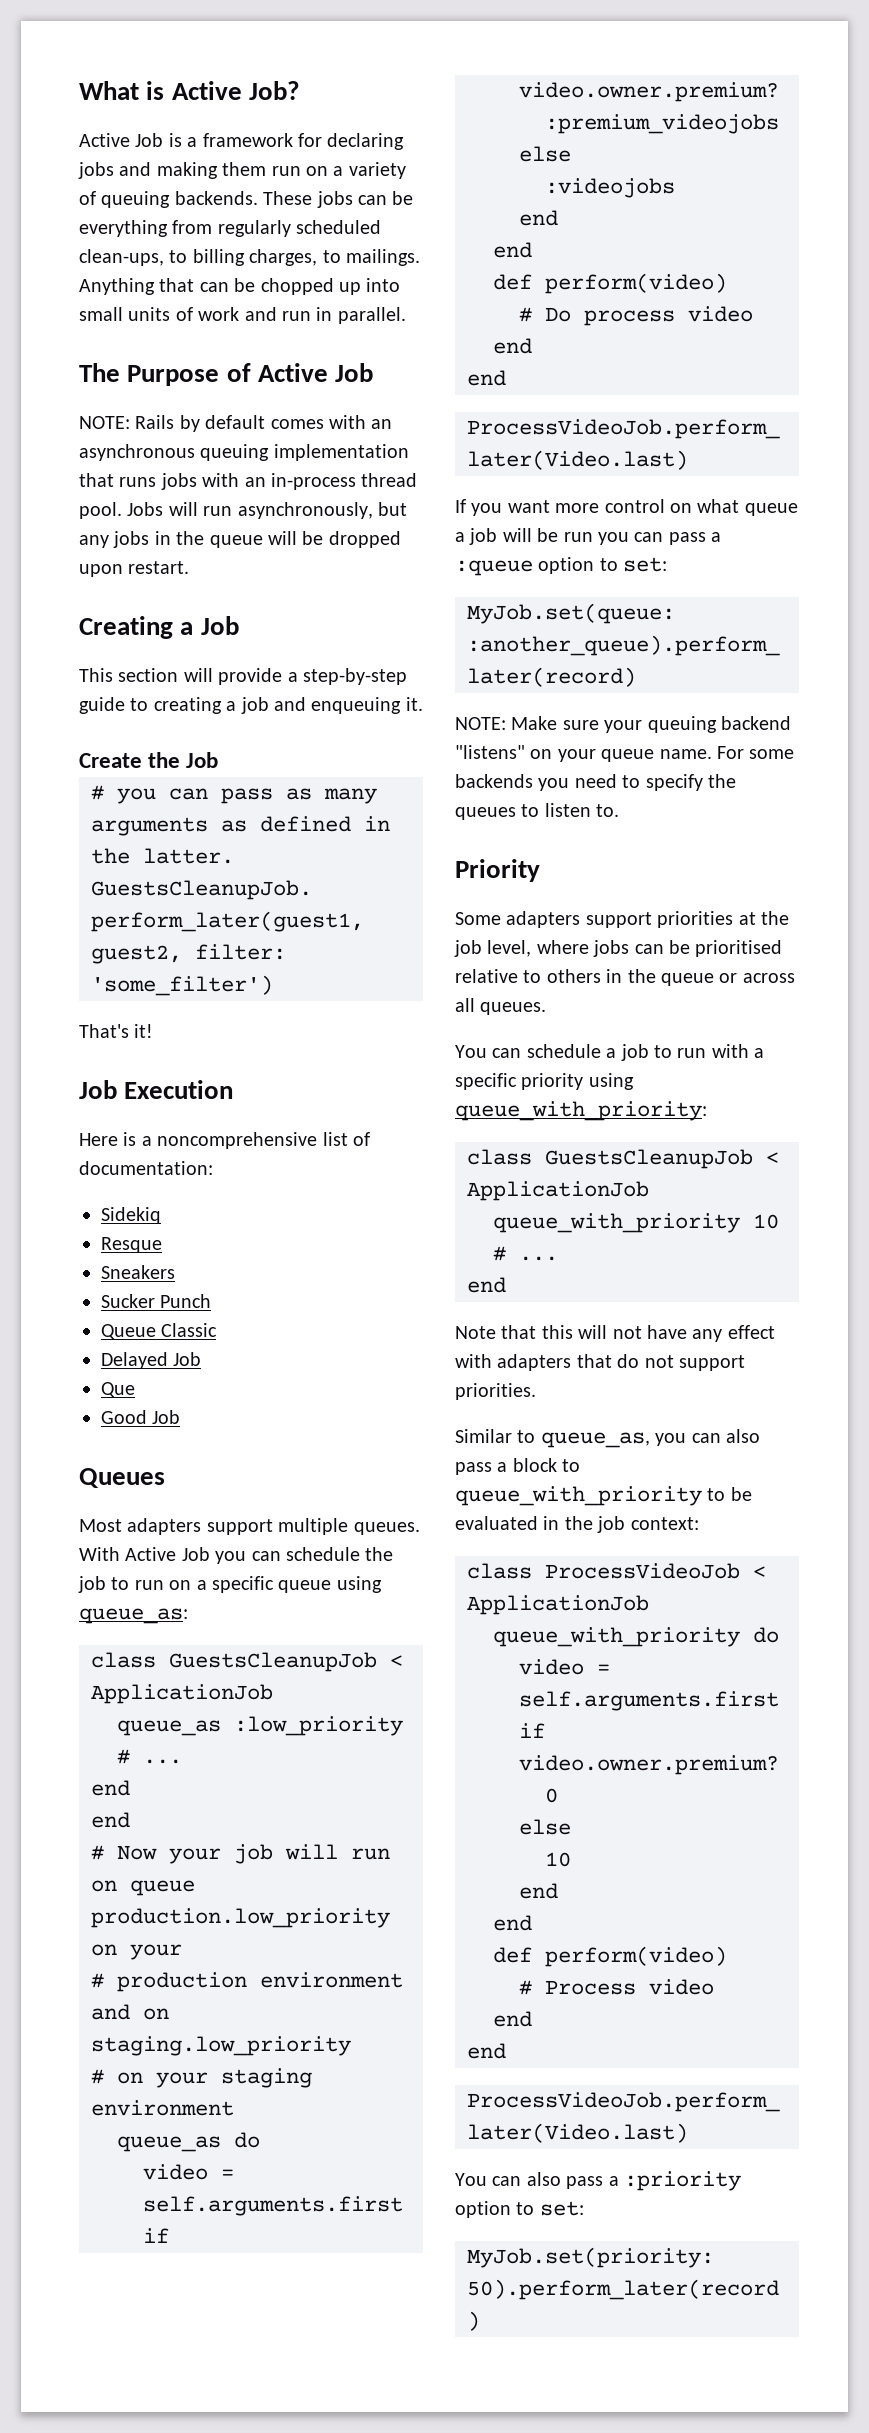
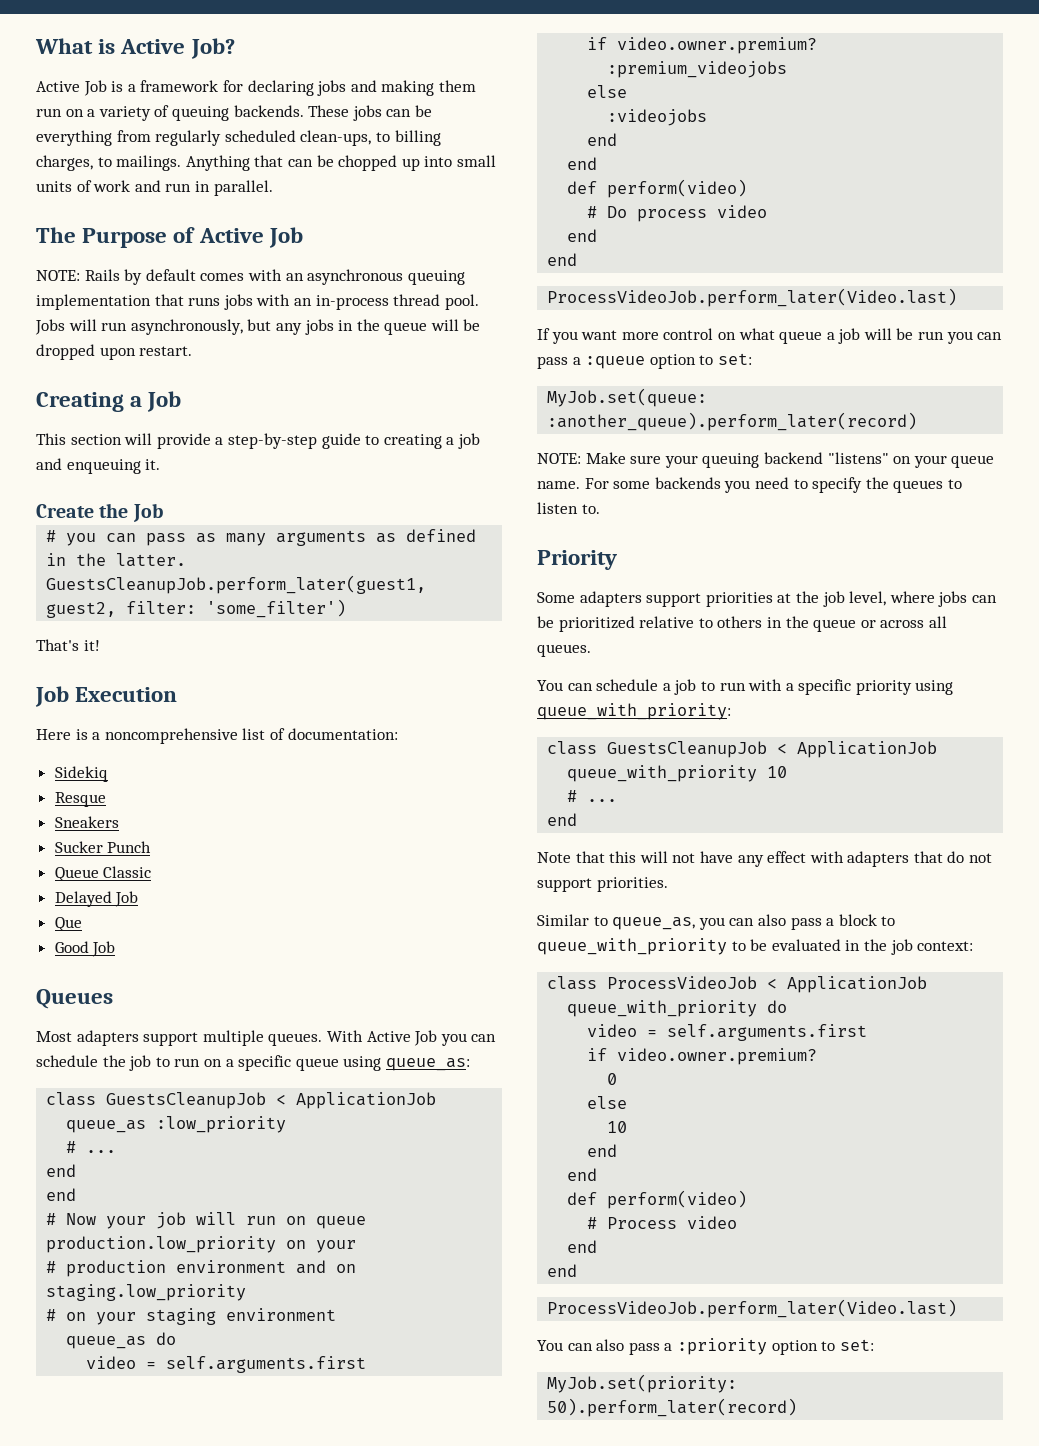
- Some adapters support priorities at the job level, where jobs can be prioritised relative to others in the queue or across all queues.
+ Some adapters support priorities at the job level, where jobs can be prioritized relative to others in the queue or across all queues.

